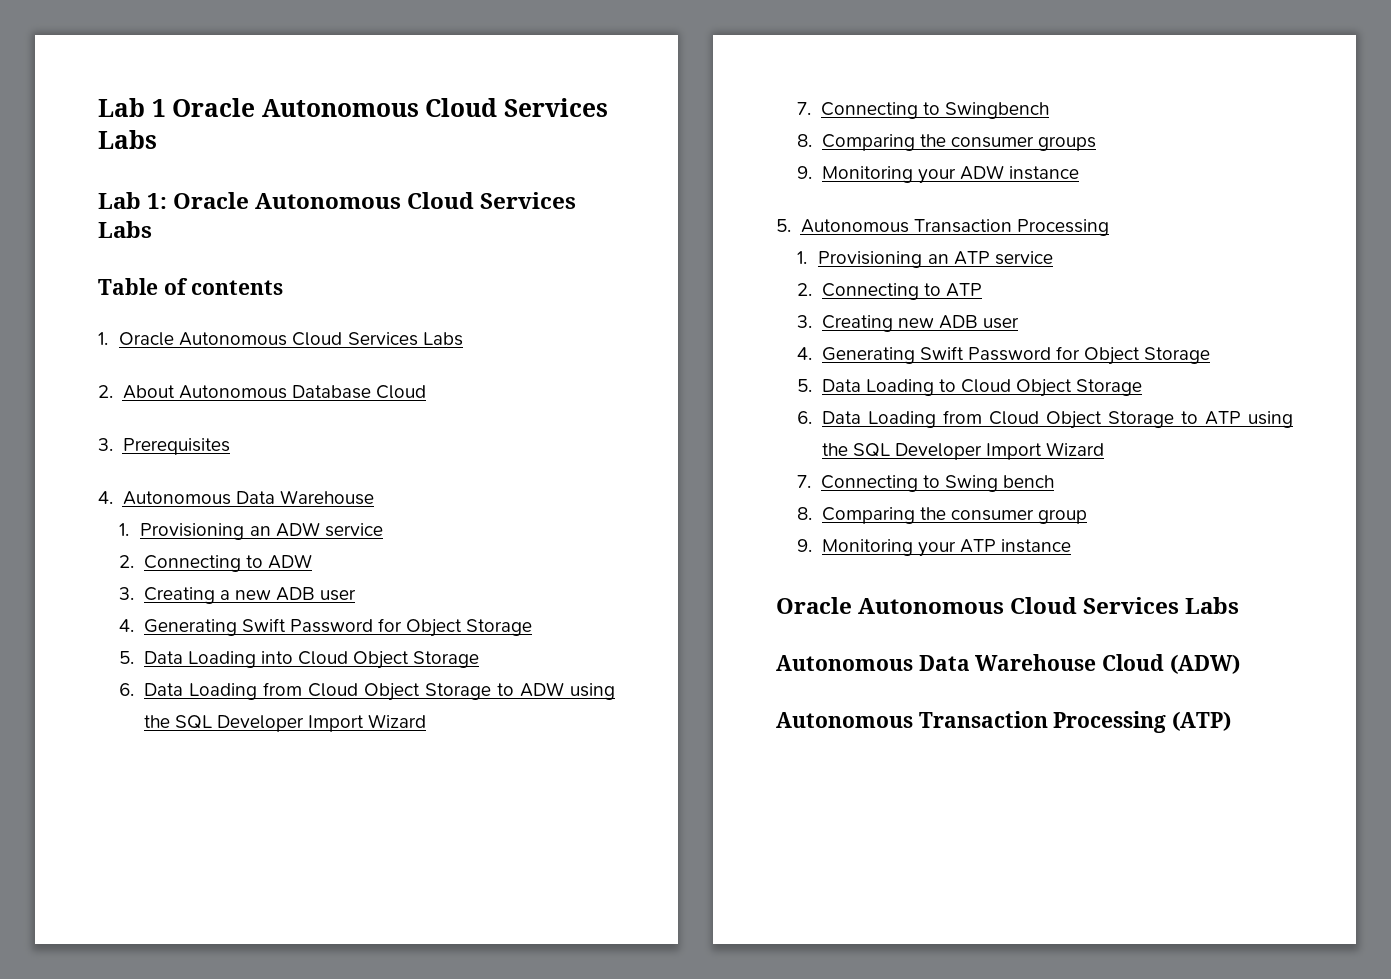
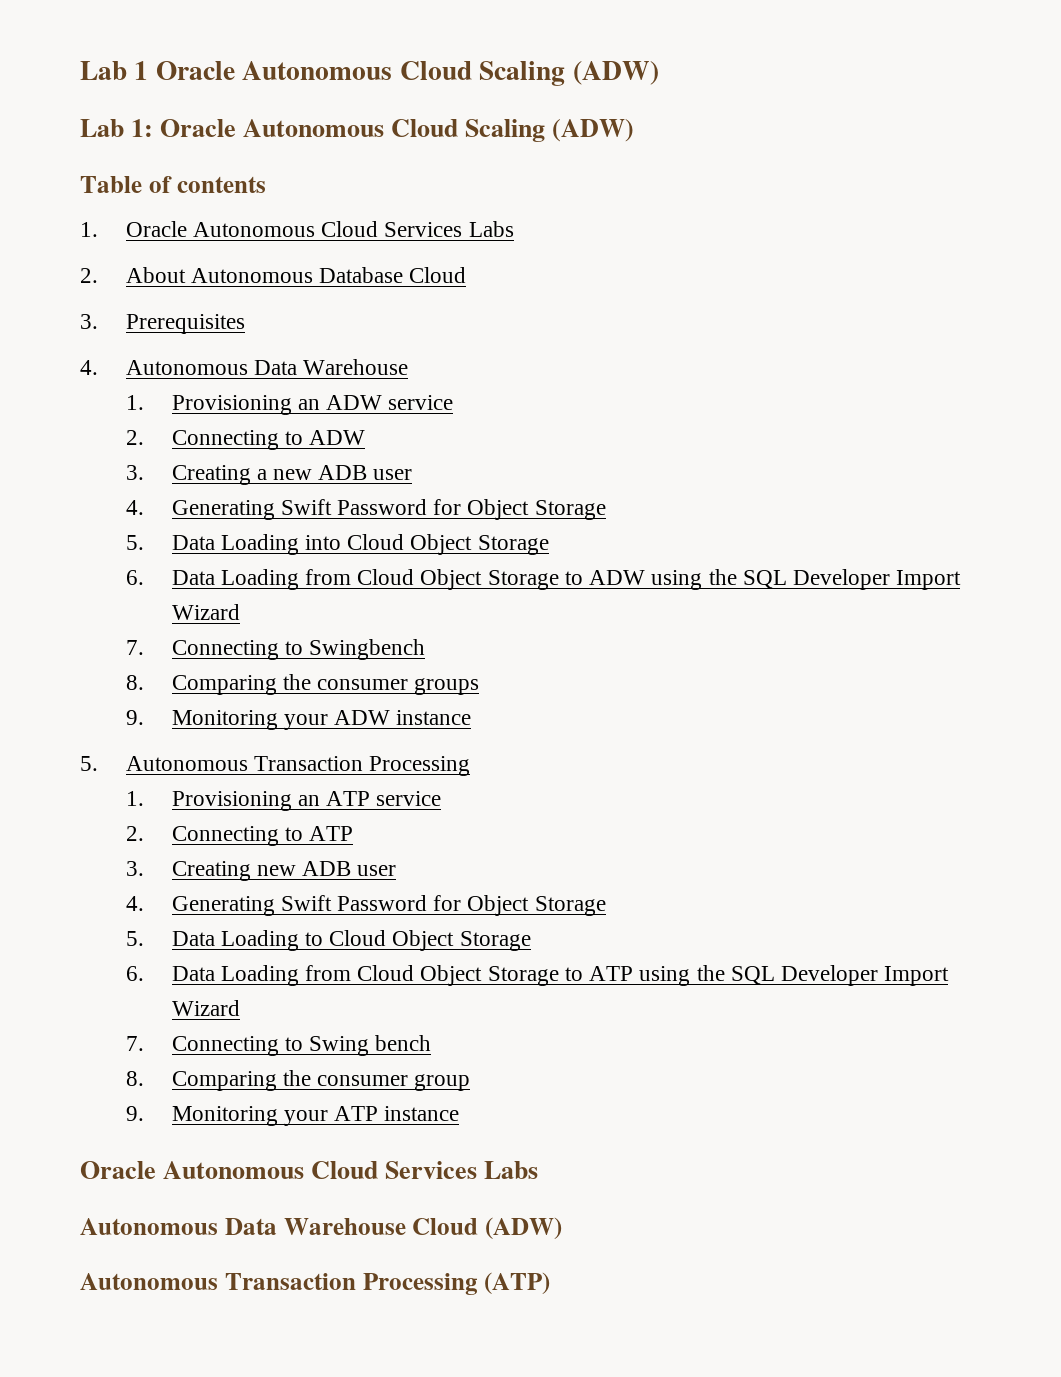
- Lab 1 Oracle Autonomous Cloud Services Labs
+ Lab 1 Oracle Autonomous Cloud Scaling (ADW)
- Lab 1: Oracle Autonomous Cloud Services Labs
+ Lab 1: Oracle Autonomous Cloud Scaling (ADW)

